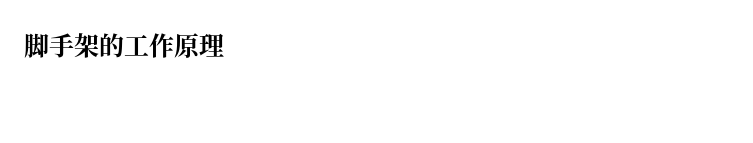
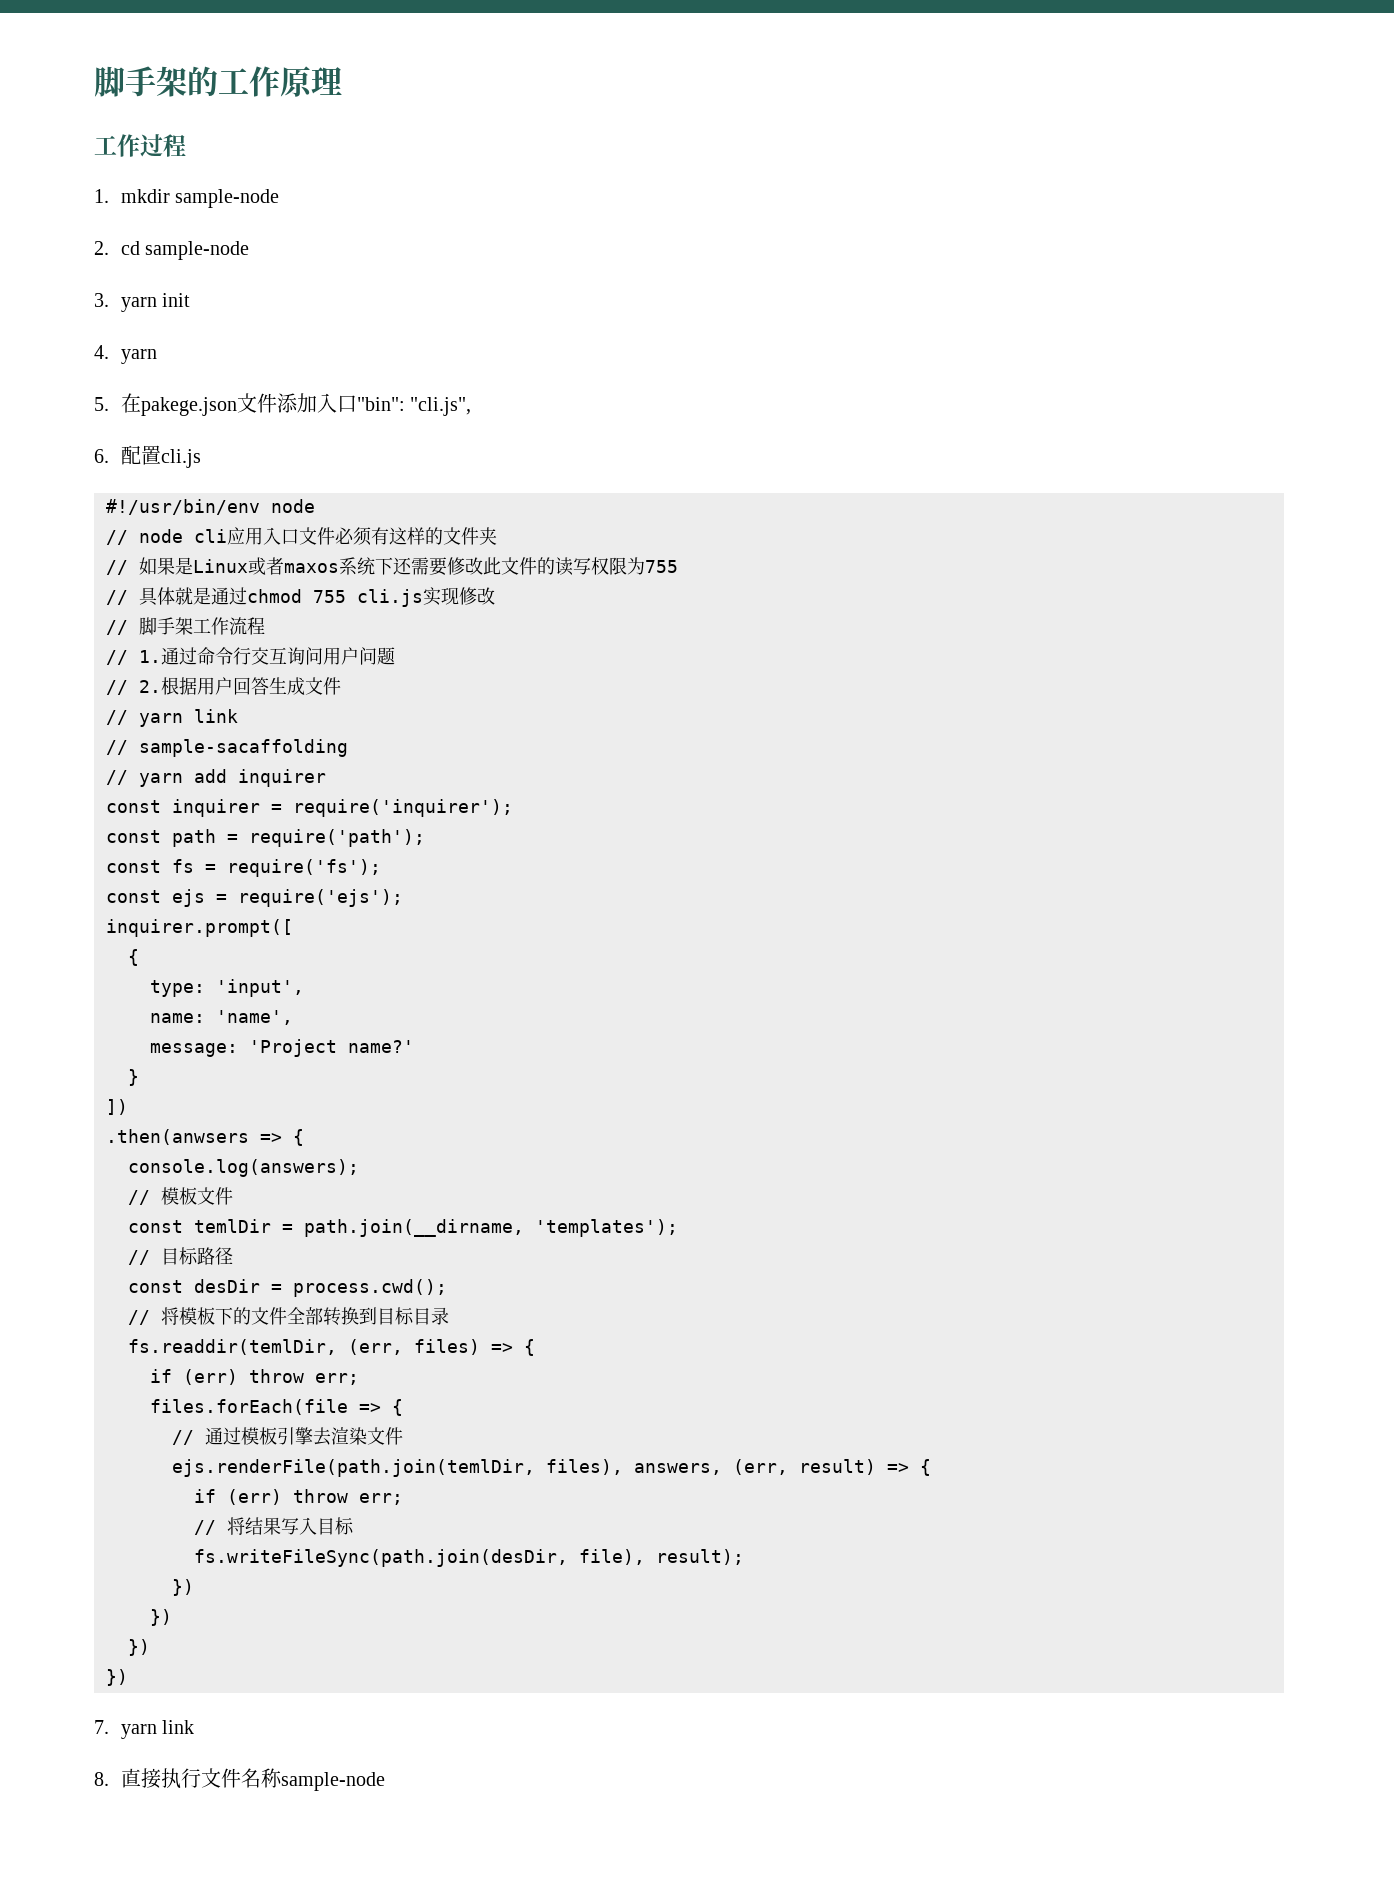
+ 工作过程
+ 1. mkdir sample-node
+ 2. cd sample-node
+ 3. yarn init
+ 4. yarn
+ 5.在pakege.json文件添加入口"bin": "cli.js",
+ 6.配置cli.js
+ #!/usr/bin/env node
+ // node cli应用入口文件必须有这样的文件夹
+ // 如果是Linux或者maxos系统下还需要修改此文件的读写权限为755
+ // 具体就是通过chmod 755 cli.js实现修改
+ // 脚手架工作流程
+ // 1.通过命令行交互询问用户问题
+ // 2.根据用户回答生成文件
+ // yarn link
+ // sample-sacaffolding
+ // yarn add inquirer
+ const inquirer = require('inquirer');
+ const path = require('path');
+ const fs = require('fs');
+ const ejs = require('ejs');
+ inquirer.prompt([
+ {
+ type: 'input',
+ name: 'name',
+ message: 'Project name?'
+ }
+ ])
+ .then(anwsers => {
+ console.log(answers);
+ // 模板文件
+ const temlDir = path.join(__dirname, 'templates');
+ // 目标路径
+ const desDir = process.cwd();
+ // 将模板下的文件全部转换到目标目录
+ fs.readdir(temlDir, (err, files) => {
+ if (err) throw err;
+ files.forEach(file => {
+ // 通过模板引擎去渲染文件
+ ejs.renderFile(path.join(temlDir, files), answers, (err, result) => {
+ if (err) throw err;
+ // 将结果写入目标
+ fs.writeFileSync(path.join(desDir, file), result);
+ })
+ })
+ })
+ })
+ 7. yarn link
+ 8.直接执行文件名称sample-node

